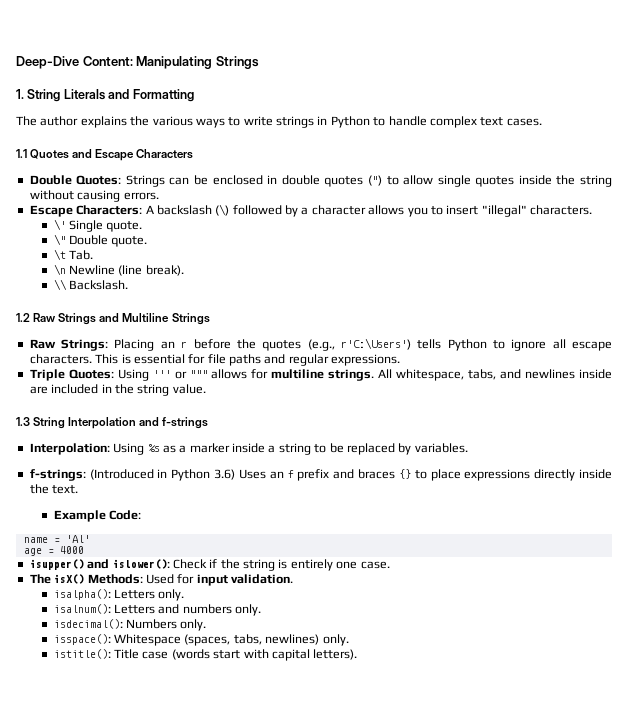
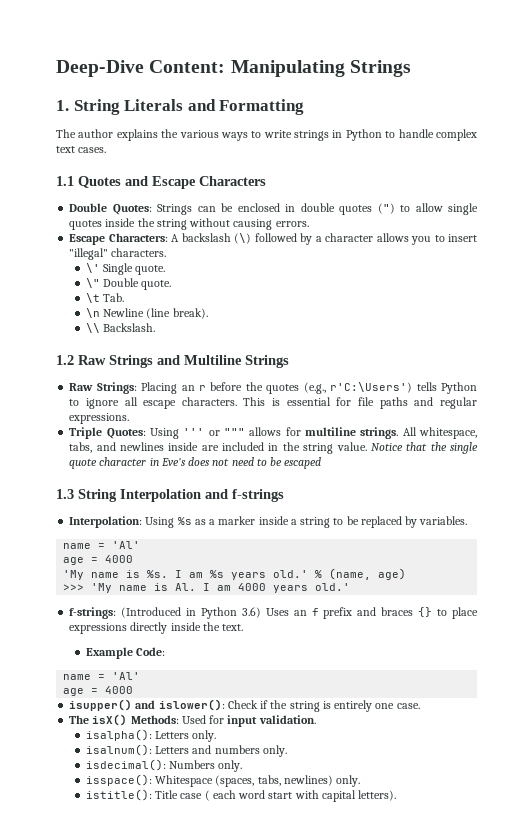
+ Notice that the single quote character in Eve's does not need to be escaped
  Interpolation: Using %s as a marker inside a string to be replaced by variables.
+ name = 'Al'
+ age = 4000
+ 'My name is %s. I am %s years old.' % (name, age)
+ >>> 'My name is Al. I am 4000 years old.'
- istitle(): Title case (words start with capital letters).
+ istitle(): Title case ( each word start with capital letters).

